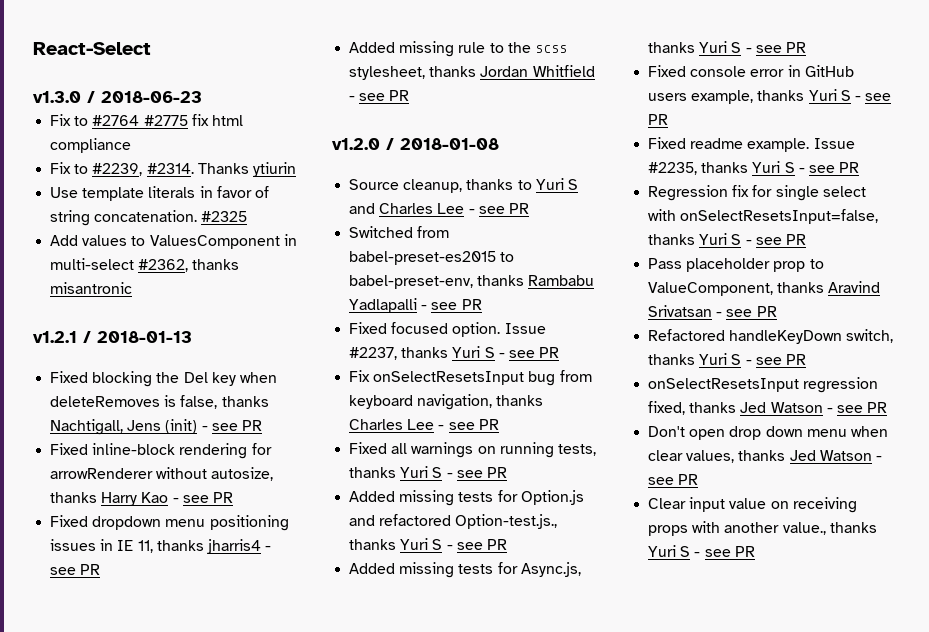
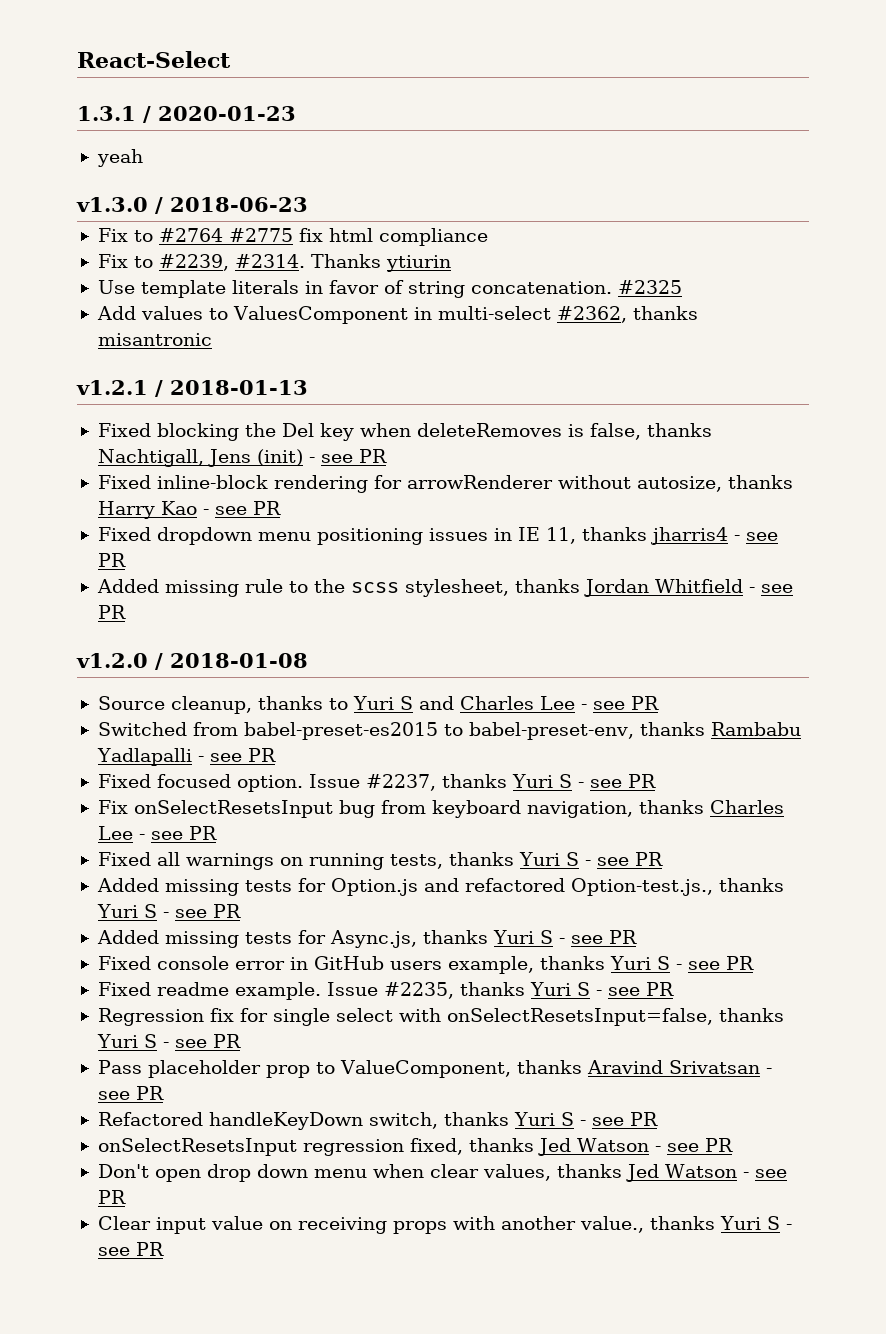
+ 1.3.1 / 2020-01-23
+ yeah

